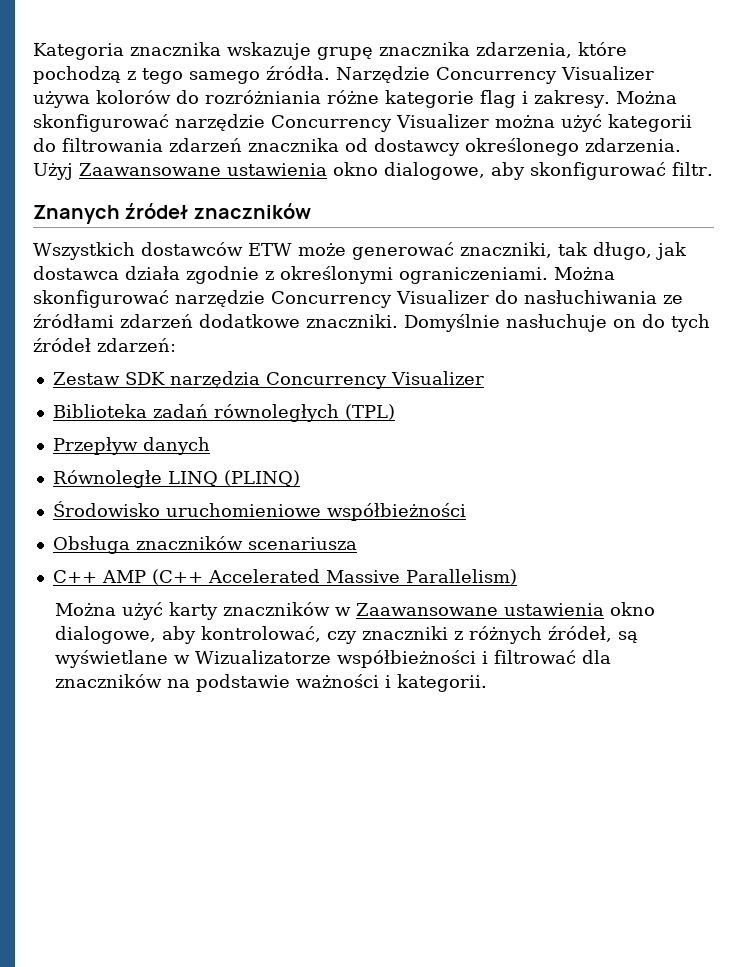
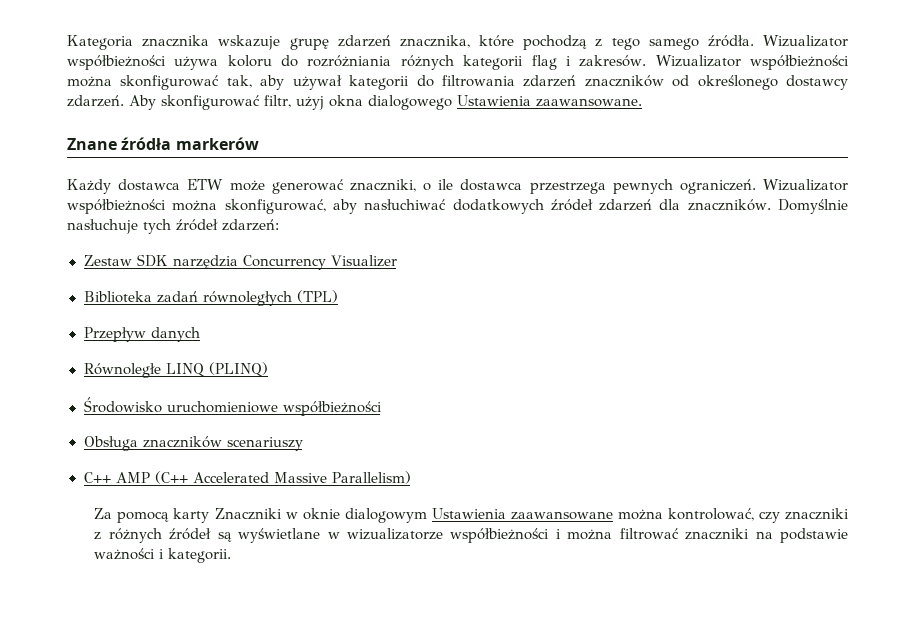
- Kategoria znacznika wskazuje grupę znacznika zdarzenia, które pochodzą z tego samego źródła.
+ Kategoria znacznika wskazuje grupę zdarzeń znacznika, które pochodzą z tego samego źródła.
- Narzędzie Concurrency Visualizer używa kolorów do rozróżniania różne kategorie flag i zakresy. Można skonfigurować narzędzie Concurrency Visualizer można użyć kategorii do filtrowania zdarzeń znacznika od dostawcy określonego zdarzenia. Użyj Zaawansowane ustawienia okno dialogowe, aby skonfigurować filtr.
- Znanych źródeł znaczników
- Wszystkich dostawców ETW może generować znaczniki, tak długo, jak dostawca działa zgodnie z określonymi ograniczeniami. Można skonfigurować narzędzie Concurrency Visualizer do nasłuchiwania ze źródłami zdarzeń dodatkowe znaczniki. Domyślnie nasłuchuje on do tych źródeł zdarzeń:
+ Wizualizator współbieżności używa koloru do rozróżniania różnych kategorii flag i zakresów. Wizualizator współbieżności można skonfigurować tak, aby używał kategorii do filtrowania zdarzeń znaczników od określonego dostawcy zdarzeń. Aby skonfigurować filtr, użyj okna dialogowego Ustawienia zaawansowane.
+ Znane źródła markerów
+ Każdy dostawca ETW może generować znaczniki, o ile dostawca przestrzega pewnych ograniczeń. Wizualizator współbieżności można skonfigurować, aby nasłuchiwać dodatkowych źródeł zdarzeń dla znaczników. Domyślnie nasłuchuje tych źródeł zdarzeń:
- Obsługa znaczników scenariusza
+ Obsługa znaczników scenariuszy
- Można użyć karty znaczników w Zaawansowane ustawienia okno dialogowe, aby kontrolować, czy znaczniki z różnych źródeł, są wyświetlane w Wizualizatorze współbieżności i filtrować dla znaczników na podstawie ważności i kategorii.
+ Za pomocą karty Znaczniki w oknie dialogowym Ustawienia zaawansowane można kontrolować, czy znaczniki z różnych źródeł są wyświetlane w wizualizatorze współbieżności i można filtrować znaczniki na podstawie ważności i kategorii.

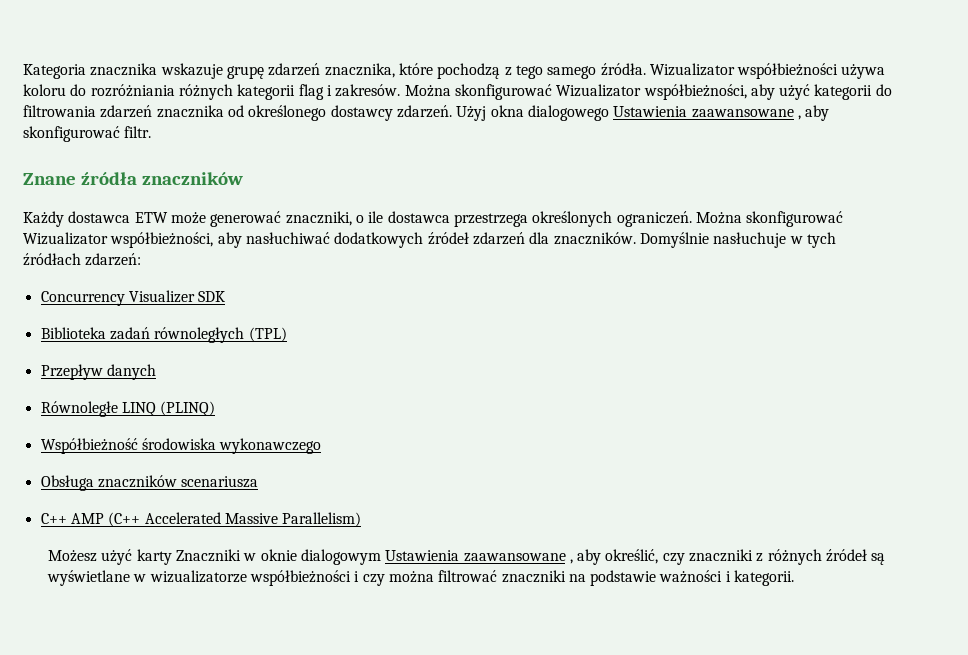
- Wizualizator współbieżności można skonfigurować tak, aby używał kategorii do filtrowania zdarzeń znaczników od określonego dostawcy zdarzeń.
+ Można skonfigurować Wizualizator współbieżności, aby użyć kategorii do filtrowania zdarzeń znacznika od określonego dostawcy zdarzeń.
- Aby skonfigurować filtr, użyj okna dialogowego Ustawienia zaawansowane.
+ Użyj okna dialogowego Ustawienia zaawansowane , aby skonfigurować filtr.
- Znane źródła markerów
+ Znane źródła znaczników
- Każdy dostawca ETW może generować znaczniki, o ile dostawca przestrzega pewnych ograniczeń. Wizualizator współbieżności można skonfigurować, aby nasłuchiwać dodatkowych źródeł zdarzeń dla znaczników.
+ Każdy dostawca ETW może generować znaczniki, o ile dostawca przestrzega określonych ograniczeń. Można skonfigurować Wizualizator współbieżności, aby nasłuchiwać dodatkowych źródeł zdarzeń dla znaczników.
- Domyślnie nasłuchuje tych źródeł zdarzeń:
- Zestaw SDK narzędzia Concurrency Visualizer
+ Domyślnie nasłuchuje w tych źródłach zdarzeń:
+ Concurrency Visualizer SDK
- Środowisko uruchomieniowe współbieżności
+ Współbieżność środowiska wykonawczego
- Obsługa znaczników scenariuszy
+ Obsługa znaczników scenariusza
- Za pomocą karty Znaczniki w oknie dialogowym Ustawienia zaawansowane można kontrolować, czy znaczniki z różnych źródeł są wyświetlane w wizualizatorze współbieżności i można filtrować znaczniki na podstawie ważności i kategorii.
+ Możesz użyć karty Znaczniki w oknie dialogowym Ustawienia zaawansowane , aby określić, czy znaczniki z różnych źródeł są wyświetlane w wizualizatorze współbieżności i czy można filtrować znaczniki na podstawie ważności i kategorii.

